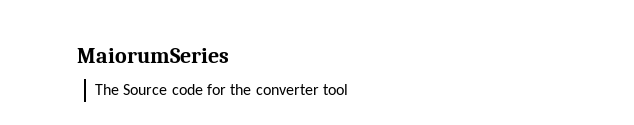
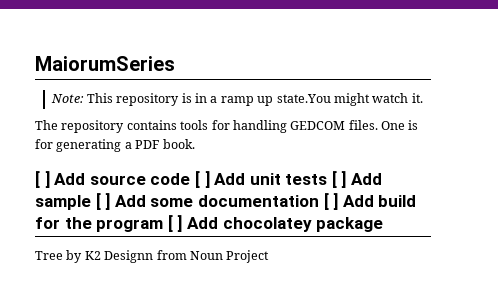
- The Source code for the converter tool
+ Note: This repository is in a ramp up state.You might watch it.
+ The repository contains tools for handling GEDCOM files. One is for generating a PDF book.
+ [ ] Add source code [ ] Add unit tests [ ] Add sample [ ] Add some documentation [ ] Add build for the program [ ] Add chocolatey package
+ Tree by K2 Designn from Noun Project

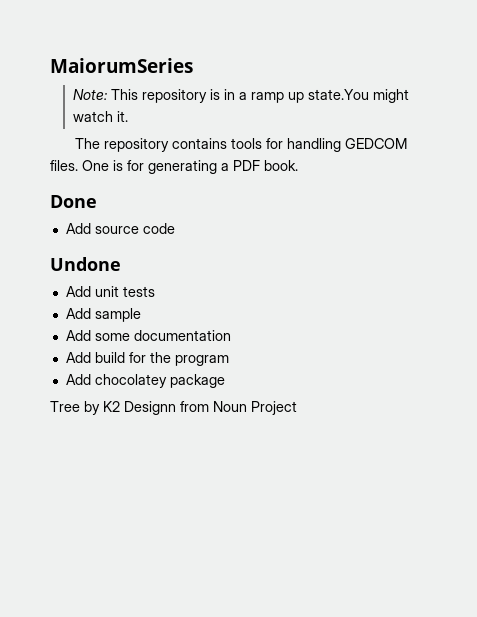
- [ ] Add source code [ ] Add unit tests [ ] Add sample [ ] Add some documentation [ ] Add build for the program [ ] Add chocolatey package
+ Done
+ Add source code
+ Undone
+ Add unit tests
+ Add sample
+ Add some documentation
+ Add build for the program
+ Add chocolatey package

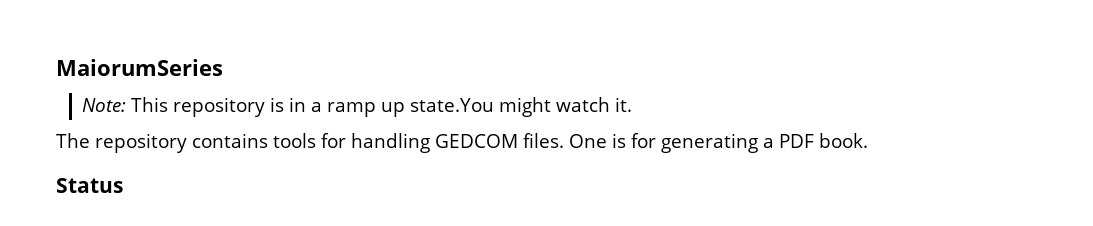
- Done
- Add source code
- Undone
- Add unit tests
- Add sample
- Add some documentation
- Add build for the program
- Add chocolatey package
- Tree by K2 Designn from Noun Project
+ Status

